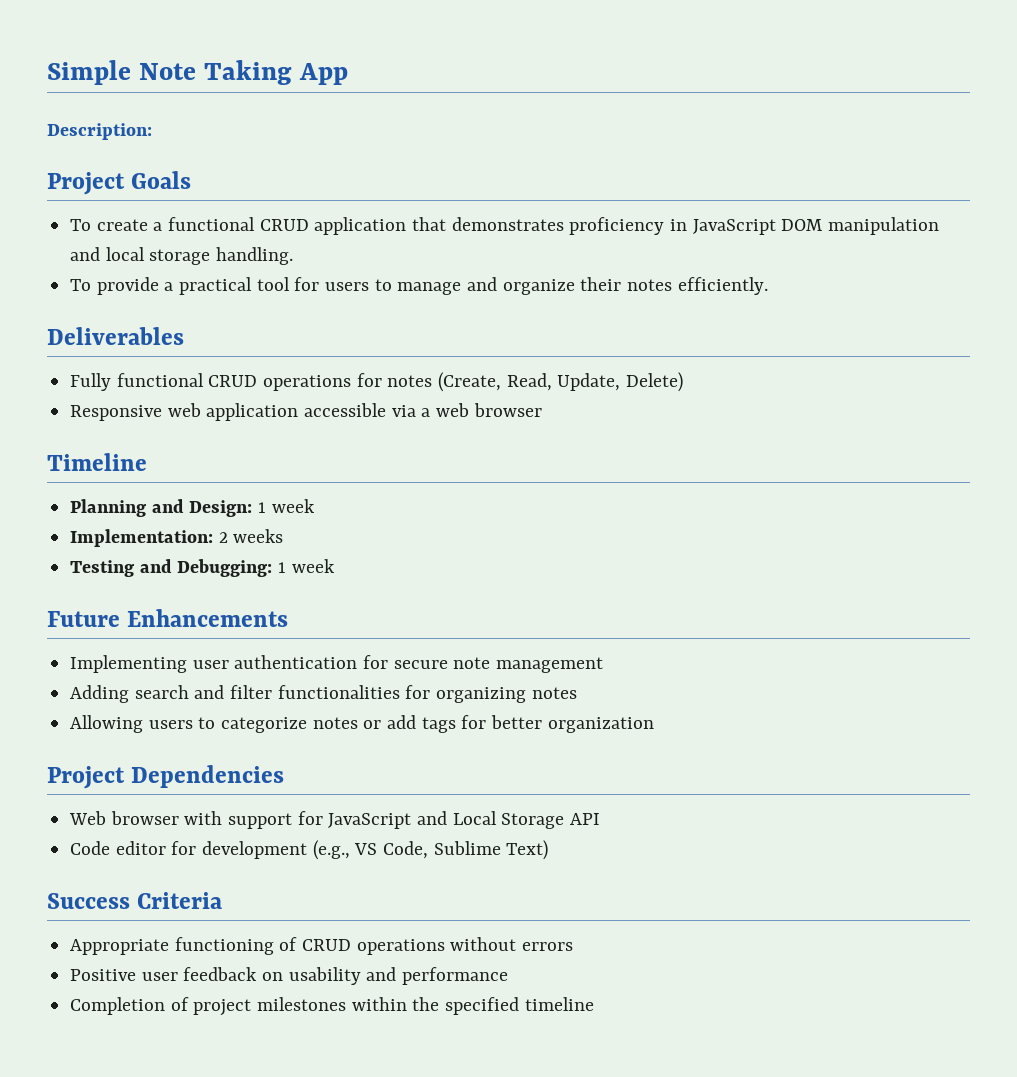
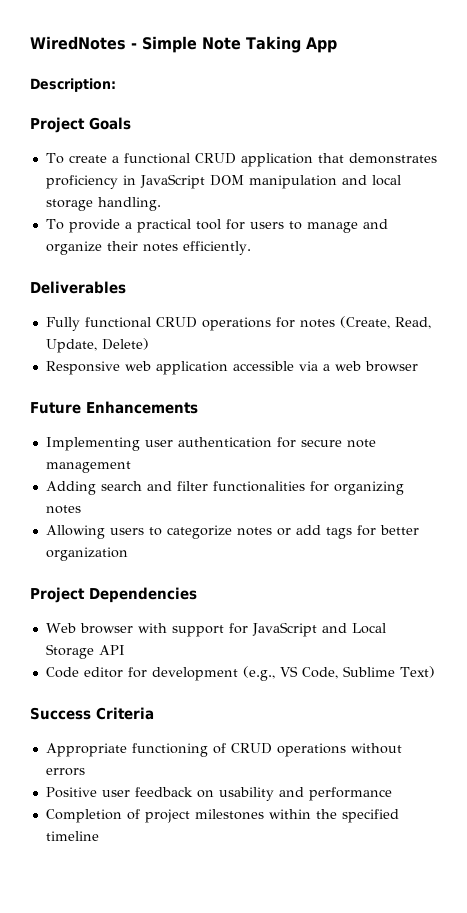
- Simple Note Taking App
+ WiredNotes - Simple Note Taking App
- Timeline
- Planning and Design: 1 week
- Implementation: 2 weeks
- Testing and Debugging: 1 week

